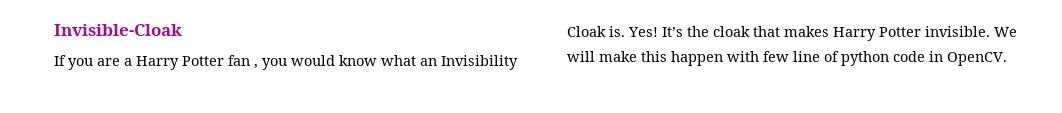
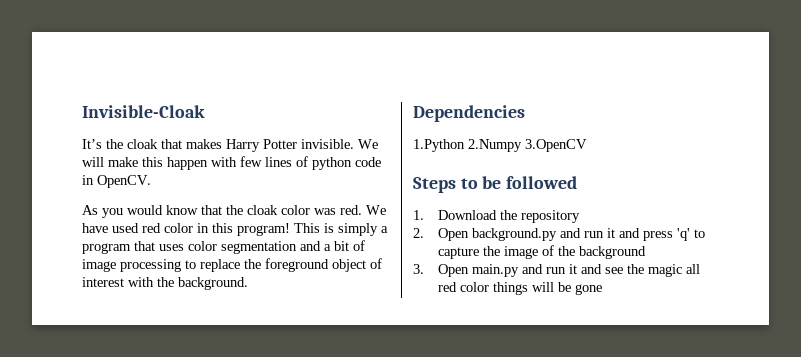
- If you are a Harry Potter fan , you would know what an Invisibility Cloak is. Yes!
- We will make this happen with few line of python code in OpenCV.
+ We will make this happen with few lines of python code in OpenCV.
+ As you would know that the cloak color was red. We have used red color in this program! This is simply a program that uses color segmentation and a bit of image processing to replace the foreground object of interest with the background.
+ Dependencies
+ 1.Python 2.Numpy 3.OpenCV
+ Steps to be followed
+ 1. Download the repository
+ 2. Open background.py and run it and press 'q' to capture the image of the background
+ 3. Open main.py and run it and see the magic all red color things will be gone

